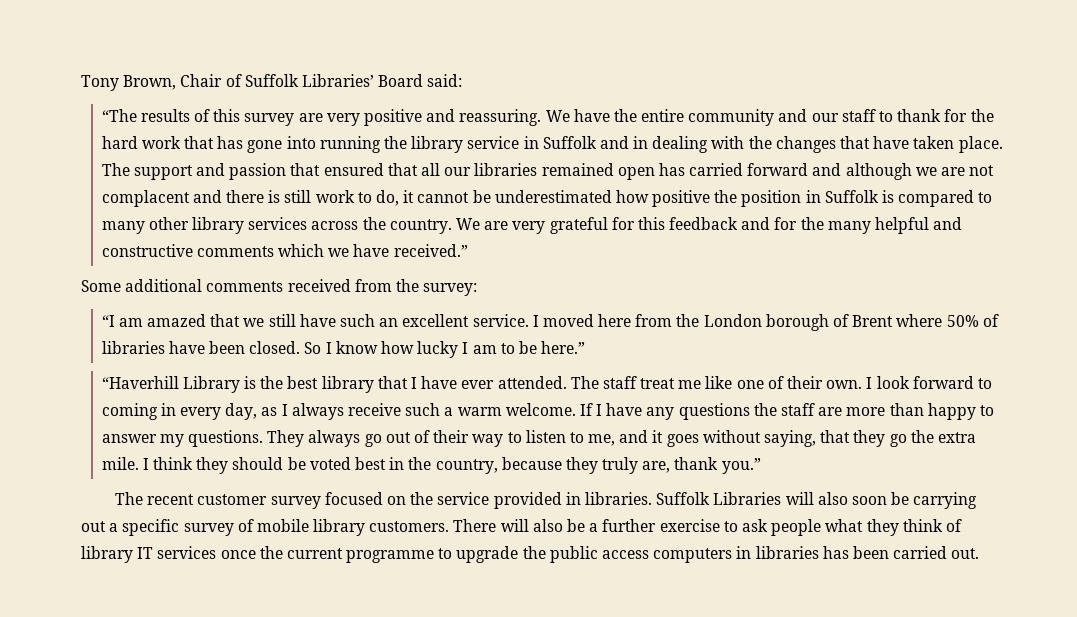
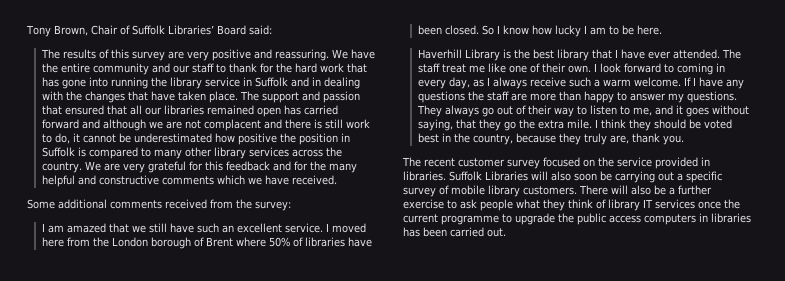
- “The results of this survey are very positive and reassuring.
+ The results of this survey are very positive and reassuring.
- We are very grateful for this feedback and for the many helpful and constructive comments which we have received.”
+ We are very grateful for this feedback and for the many helpful and constructive comments which we have received.
- “I am amazed that we still have such an excellent service.
+ I am amazed that we still have such an excellent service.
- So I know how lucky I am to be here.”
- “Haverhill Library is the best library that I have ever attended.
+ So I know how lucky I am to be here.
+ Haverhill Library is the best library that I have ever attended.
- I think they should be voted best in the country, because they truly are, thank you.”
+ I think they should be voted best in the country, because they truly are, thank you.

